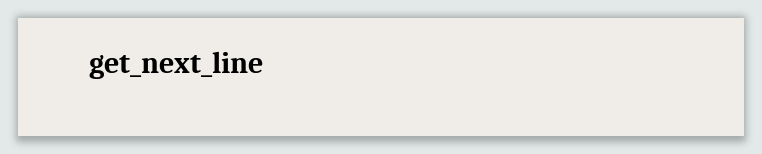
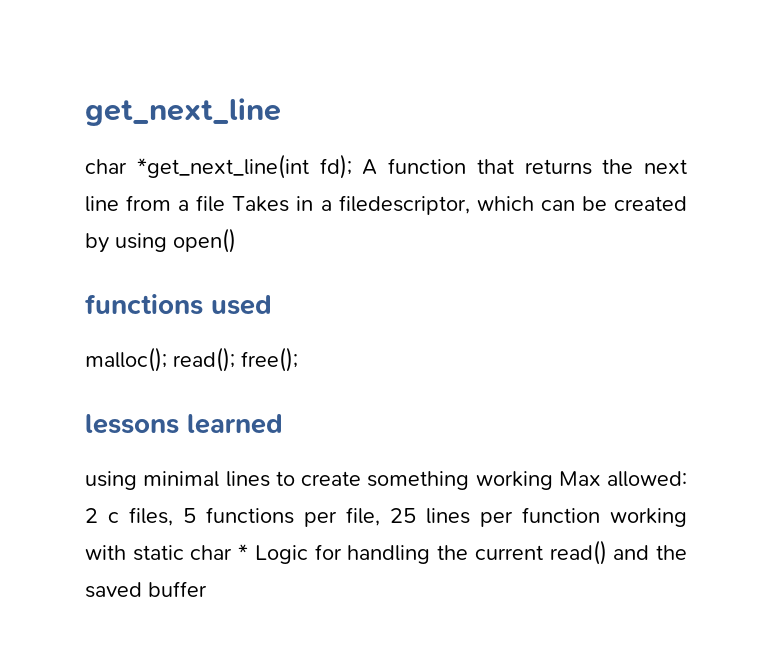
+ char *get_next_line(int fd); A function that returns the next line from a file Takes in a filedescriptor, which can be created by using open()
+ functions used
+ malloc(); read(); free();
+ lessons learned
+ using minimal lines to create something working Max allowed: 2 c files, 5 functions per file, 25 lines per function working with static char * Logic for handling the current read() and the saved buffer

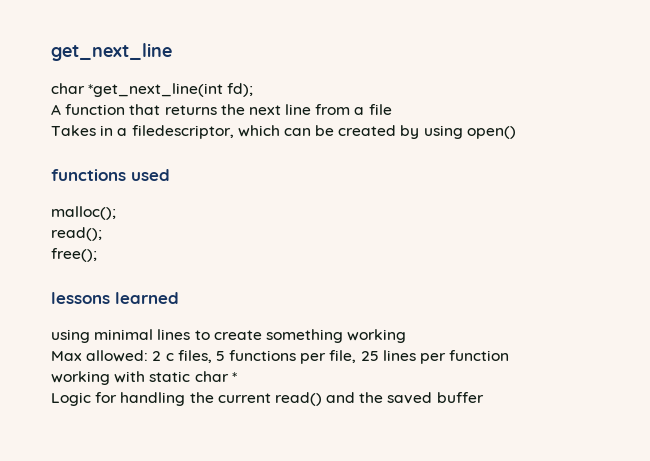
- char *get_next_line(int fd); A function that returns the next line from a file Takes in a filedescriptor, which can be created by using open()
+ char *get_next_line(int fd);
+ A function that returns the next line from a file
+ Takes in a filedescriptor, which can be created by using open()
- malloc(); read(); free();
+ malloc();
+ read();
+ free();
- using minimal lines to create something working Max allowed: 2 c files, 5 functions per file, 25 lines per function working with static char * Logic for handling the current read() and the saved buffer
+ using minimal lines to create something working
+ Max allowed: 2 c files, 5 functions per file, 25 lines per function
+ working with static char *
+ Logic for handling the current read() and the saved buffer

